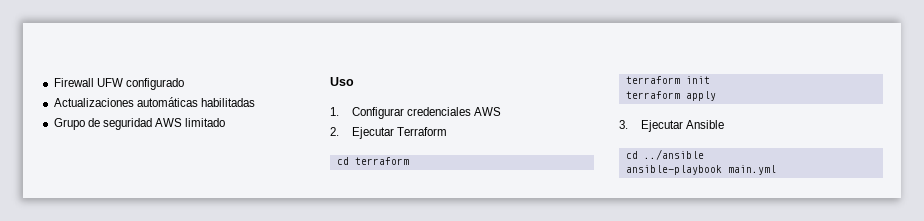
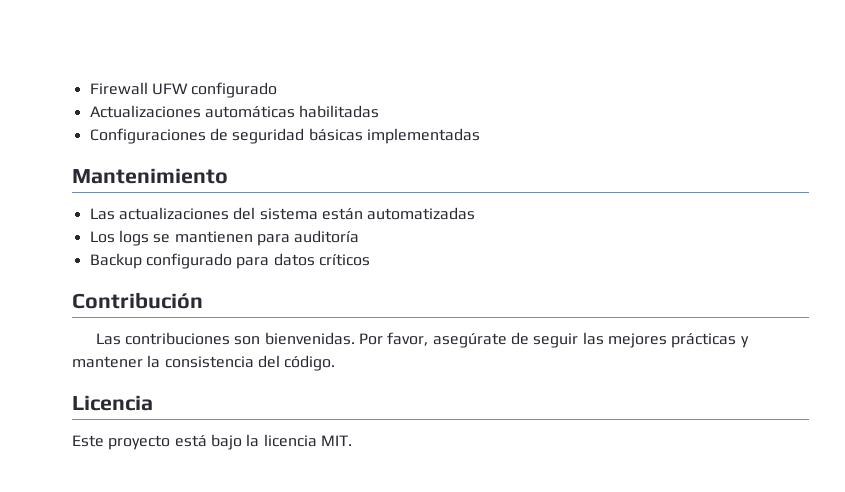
- Grupo de seguridad AWS limitado
- Uso
- 1. Configurar credenciales AWS
- 2. Ejecutar Terraform
- cd terraform
- terraform init
- terraform apply
- 3. Ejecutar Ansible
- cd ../ansible
- ansible-playbook main.yml
+ Configuraciones de seguridad básicas implementadas
+ Mantenimiento
+ Las actualizaciones del sistema están automatizadas
+ Los logs se mantienen para auditoría
+ Backup configurado para datos críticos
+ Contribución
+ Las contribuciones son bienvenidas. Por favor, asegúrate de seguir las mejores prácticas y mantener la consistencia del código.
+ Licencia
+ Este proyecto está bajo la licencia MIT.

